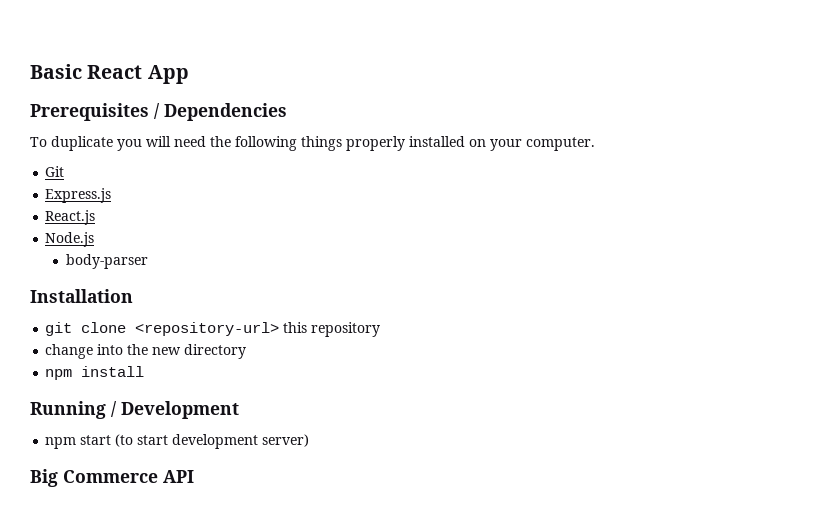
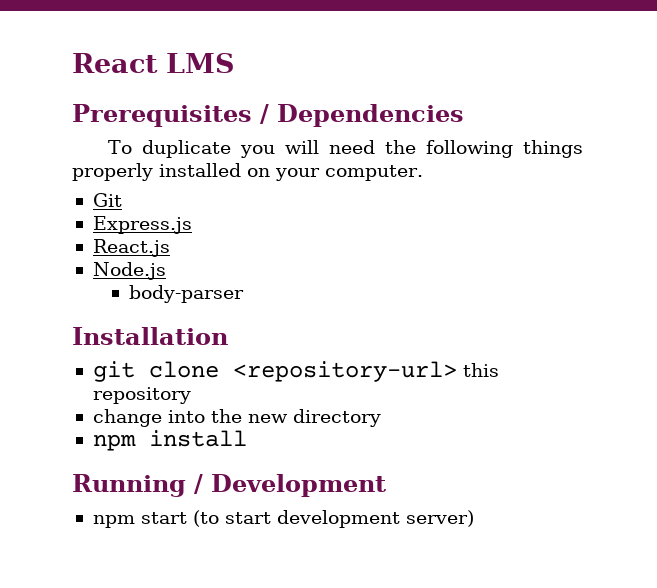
- Basic React App
+ React LMS
- Big Commerce API

